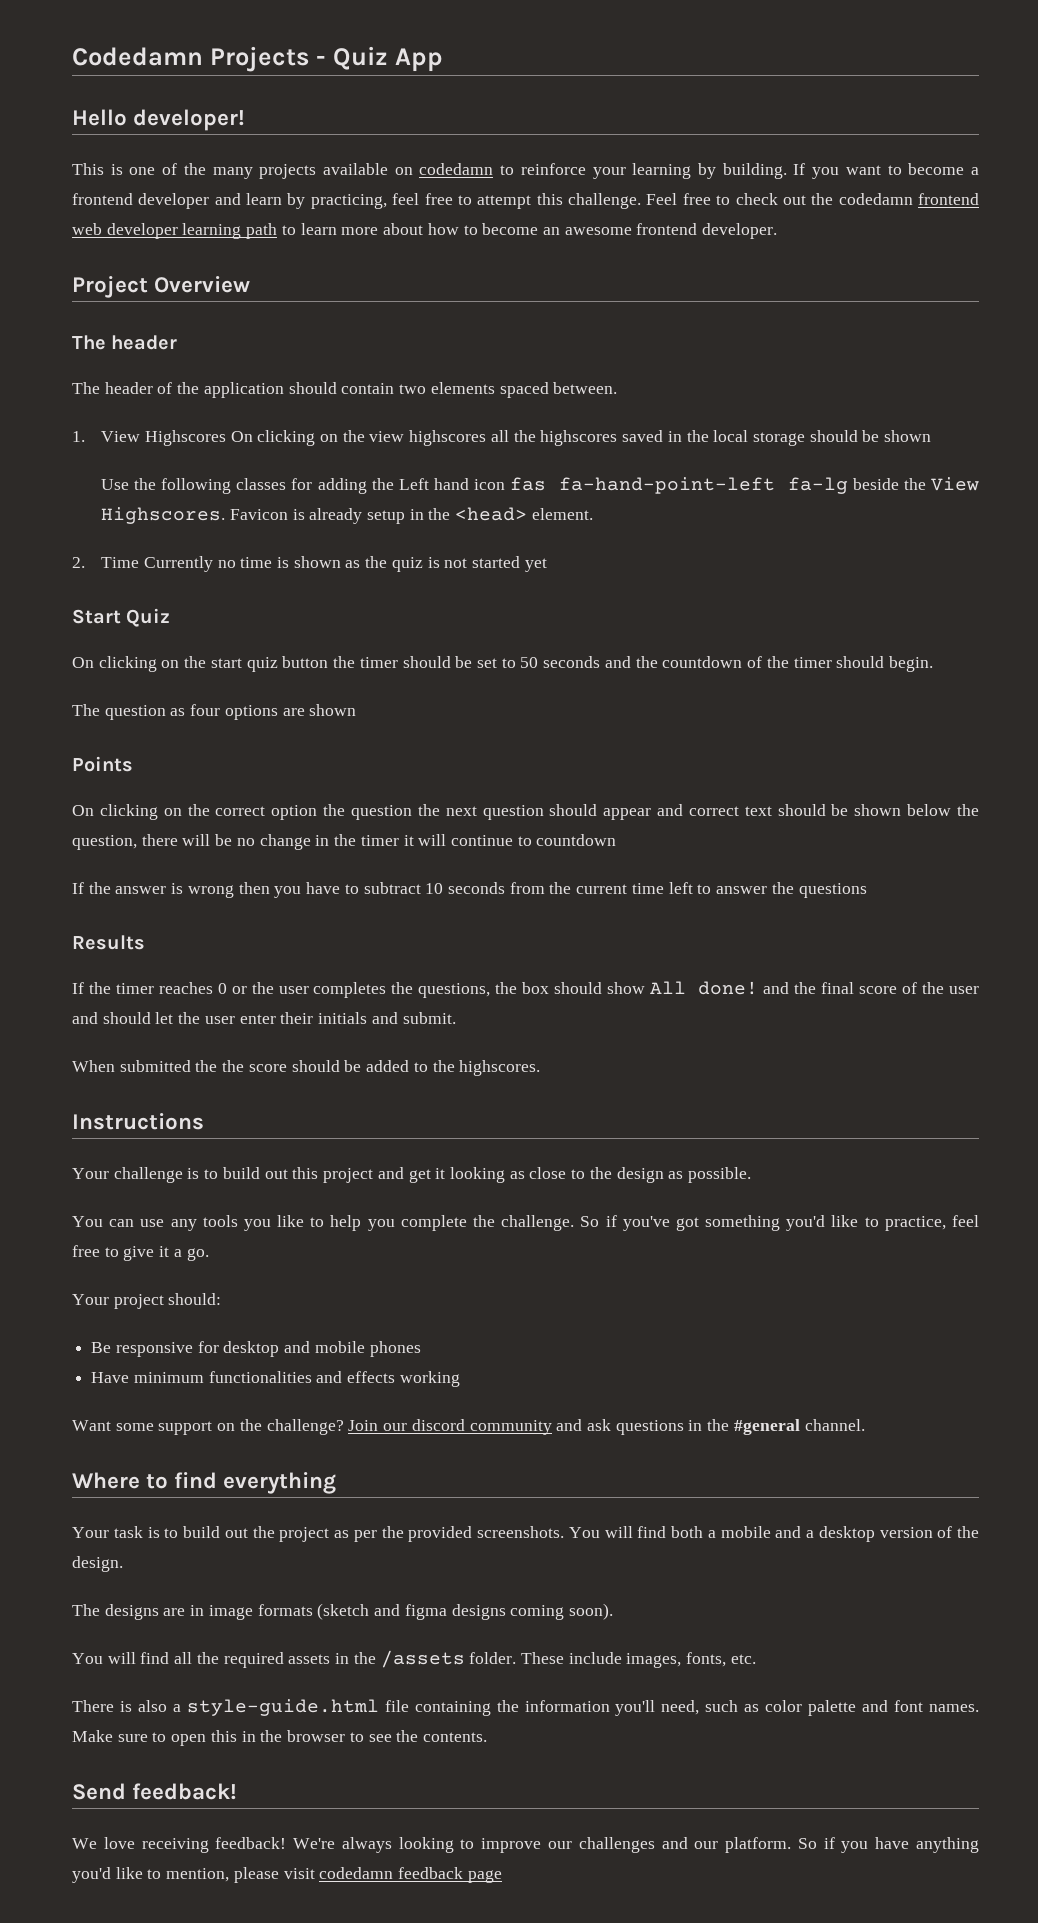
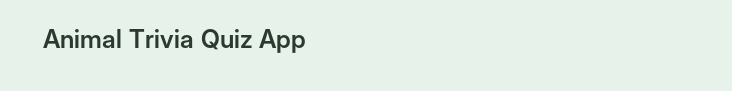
- Codedamn Projects - Quiz App
+ Animal Trivia Quiz App
- Hello developer!
- This is one of the many projects available on codedamn to reinforce your learning by building. If you want to become a frontend developer and learn by practicing, feel free to attempt this challenge. Feel free to check out the codedamn frontend web developer learning path to learn more about how to become an awesome frontend developer.
- Project Overview
- The header
- The header of the application should contain two elements spaced between.
- 1. View Highscores On clicking on the view highscores all the highscores saved in the local storage should be shown
- Use the following classes for adding the Left hand icon fas fa-hand-point-left fa-lg beside the View Highscores. Favicon is already setup in the <head> element.
- 2. Time Currently no time is shown as the quiz is not started yet
- Start Quiz
- On clicking on the start quiz button the timer should be set to 50 seconds and the countdown of the timer should begin.
- The question as four options are shown
- Points
- On clicking on the correct option the question the next question should appear and correct text should be shown below the question, there will be no change in the timer it will continue to countdown
- If the answer is wrong then you have to subtract 10 seconds from the current time left to answer the questions
- Results
- If the timer reaches 0 or the user completes the questions, the box should show All done! and the final score of the user and should let the user enter their initials and submit.
- When submitted the the score should be added to the highscores.
- Instructions
- Your challenge is to build out this project and get it looking as close to the design as possible.
- You can use any tools you like to help you complete the challenge. So if you've got something you'd like to practice, feel free to give it a go.
- Your project should:
- Be responsive for desktop and mobile phones
- Have minimum functionalities and effects working
- Want some support on the challenge? Join our discord community and ask questions in the #general channel.
- Where to find everything
- Your task is to build out the project as per the provided screenshots. You will find both a mobile and a desktop version of the design.
- The designs are in image formats (sketch and figma designs coming soon).
- You will find all the required assets in the /assets folder. These include images, fonts, etc.
- There is also a style-guide.html file containing the information you'll need, such as color palette and font names. Make sure to open this in the browser to see the contents.
- Send feedback!
- We love receiving feedback! We're always looking to improve our challenges and our platform. So if you have anything you'd like to mention, please visit codedamn feedback page

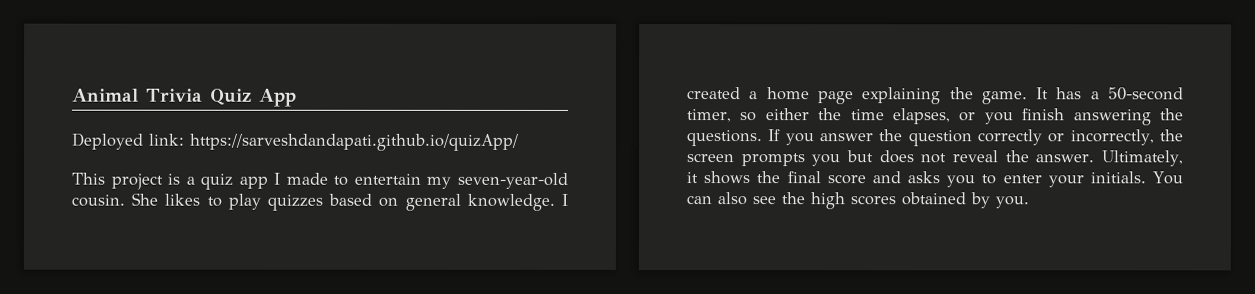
+ Deployed link: https://sarveshdandapati.github.io/quizApp/
+ This project is a quiz app I made to entertain my seven-year-old cousin. She likes to play quizzes based on general knowledge. I created a home page explaining the game. It has a 50-second timer, so either the time elapses, or you finish answering the questions. If you answer the question correctly or incorrectly, the screen prompts you but does not reveal the answer. Ultimately, it shows the final score and asks you to enter your initials. You can also see the high scores obtained by you.

